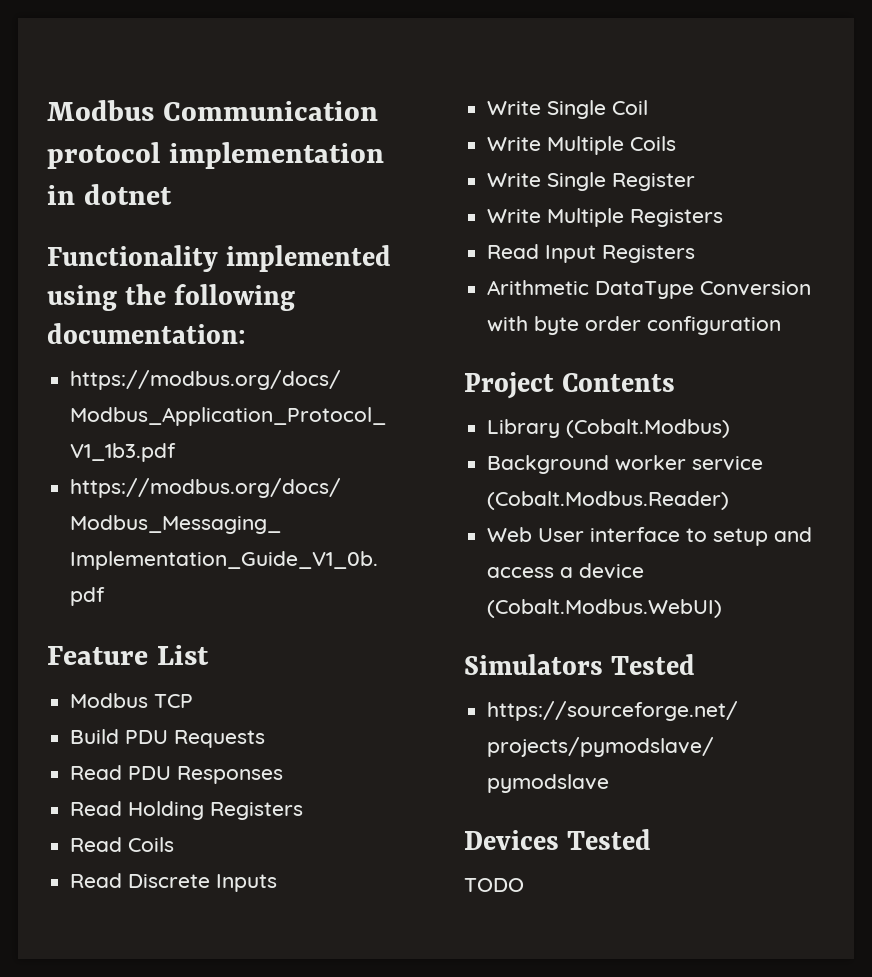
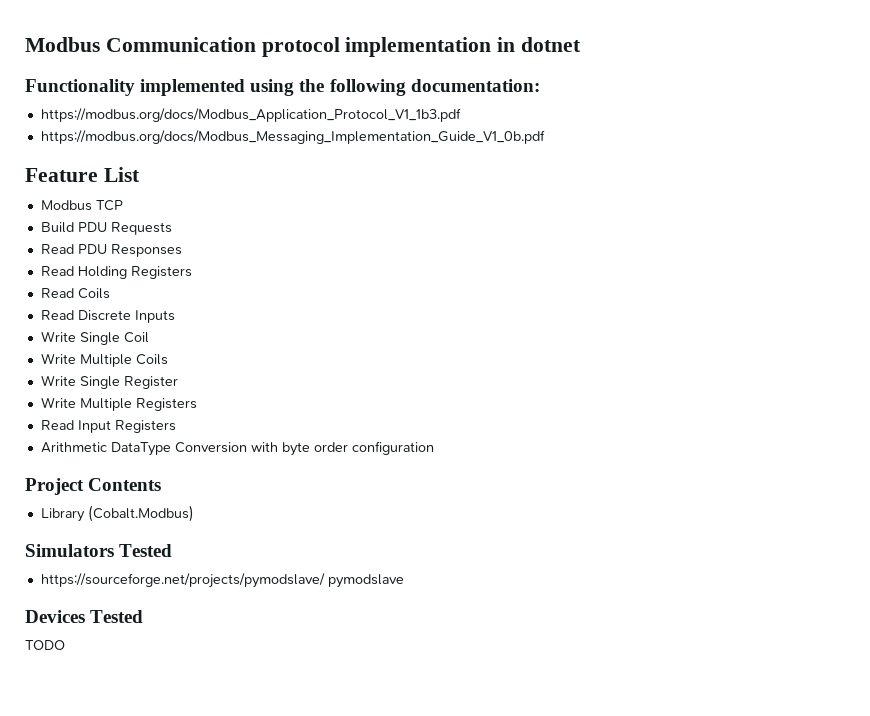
- Background worker service (Cobalt.Modbus.Reader)
- Web User interface to setup and access a device (Cobalt.Modbus.WebUI)

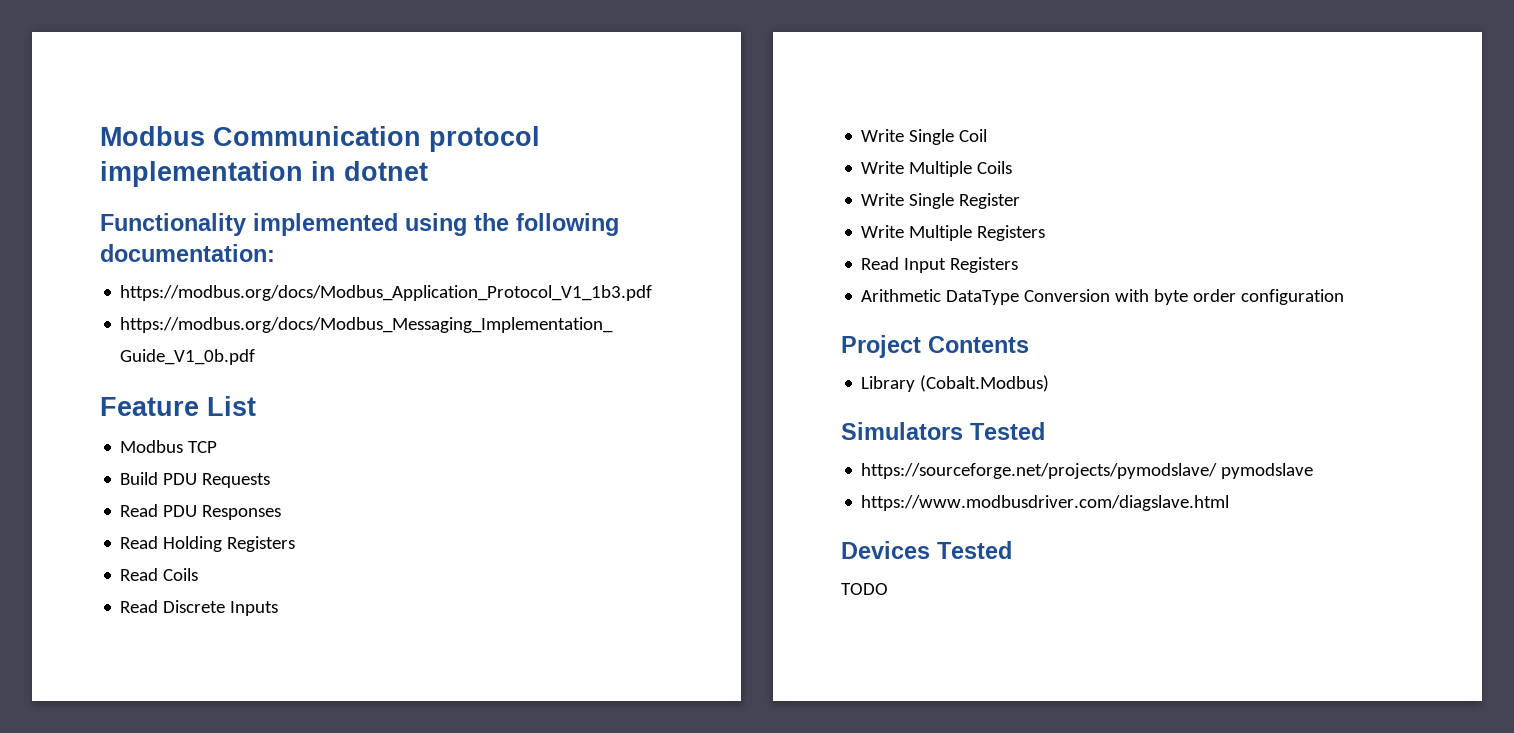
+ https://www.modbusdriver.com/diagslave.html

